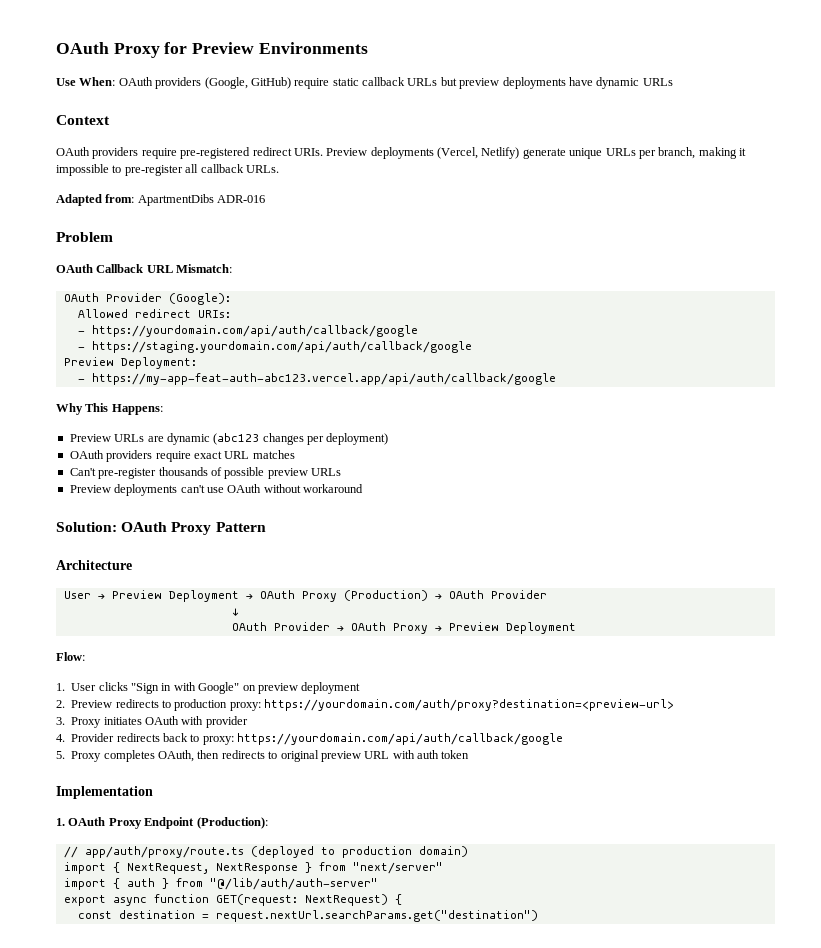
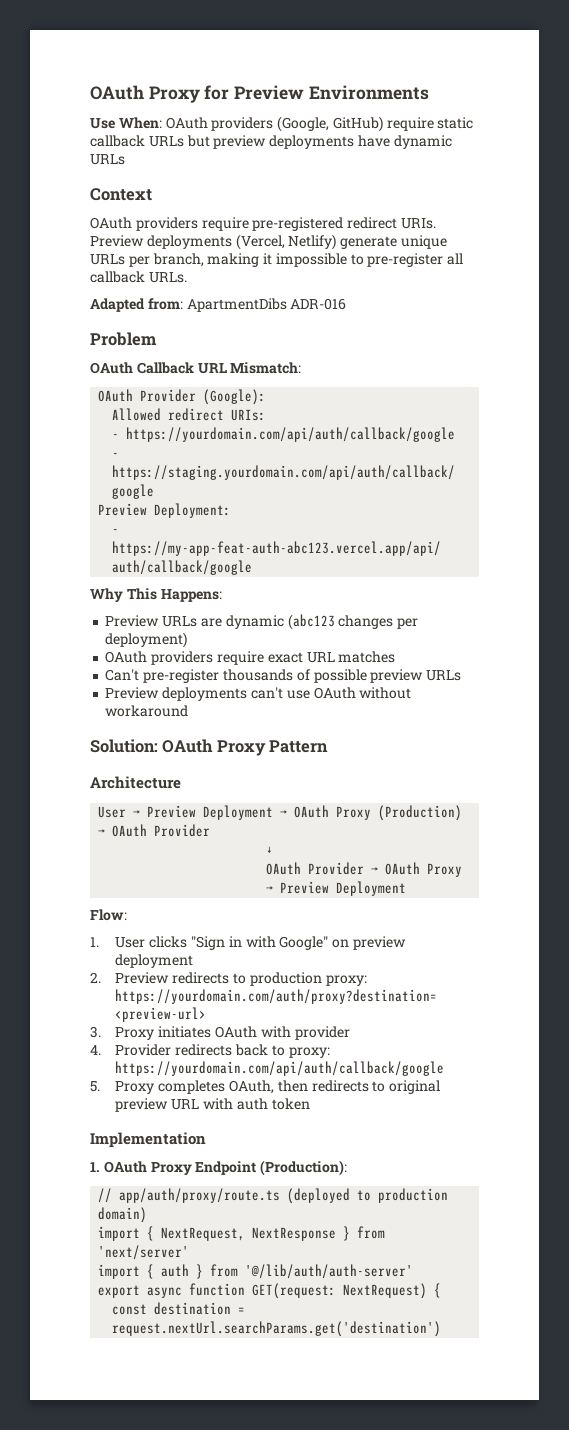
- import { NextRequest, NextResponse } from "next/server"
+ import { NextRequest, NextResponse } from 'next/server'
- import { auth } from "@/lib/auth/auth-server"
+ import { auth } from '@/lib/auth/auth-server'
- const destination = request.nextUrl.searchParams.get("destination")
+ const destination = request.nextUrl.searchParams.get('destination')

